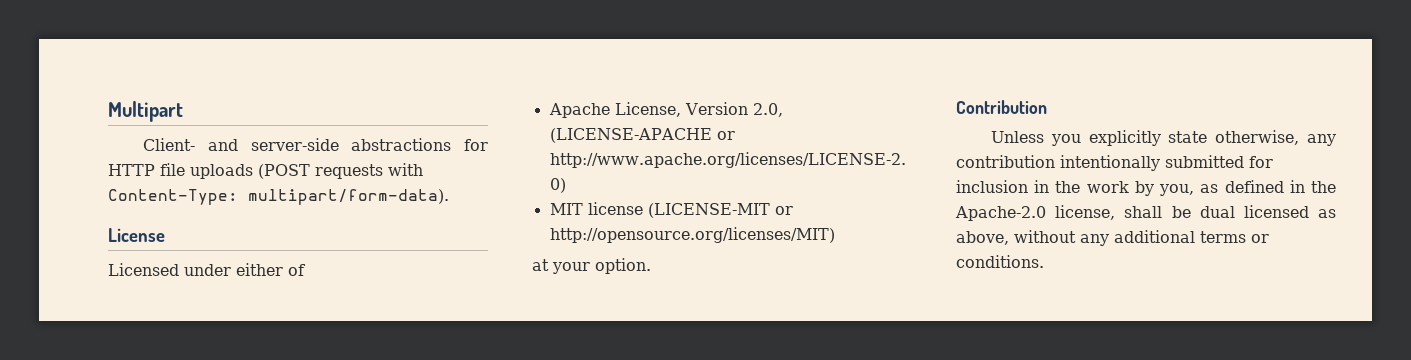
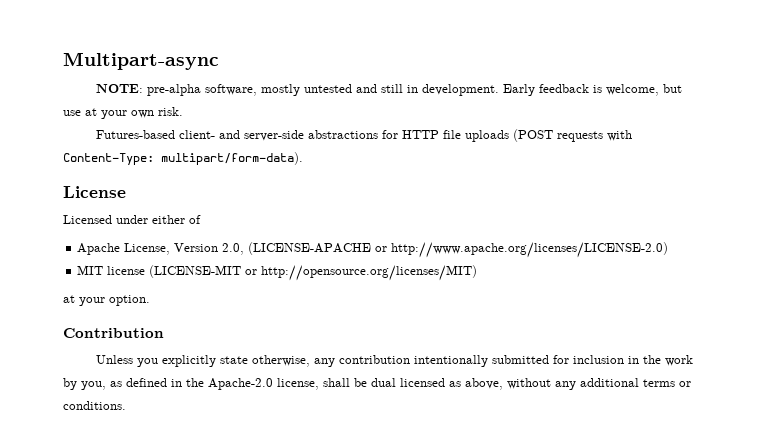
- Multipart
- Client- and server-side abstractions for HTTP file uploads (POST requests with Content-Type: multipart/form-data).
+ Multipart-async
+ NOTE: pre-alpha software, mostly untested and still in development. Early feedback is welcome, but use at your own risk.
+ Futures-based client- and server-side abstractions for HTTP file uploads (POST requests with Content-Type: multipart/form-data).

